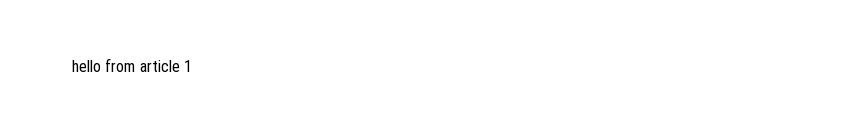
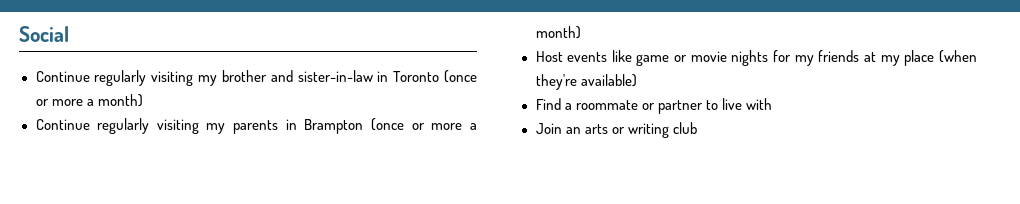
- hello from article 1
+ Social
+ Continue regularly visiting my brother and sister-in-law in Toronto (once or more a month)
+ Continue regularly visiting my parents in Brampton (once or more a month)
+ Host events like game or movie nights for my friends at my place (when they're available)
+ Find a roommate or partner to live with
+ Join an arts or writing club

